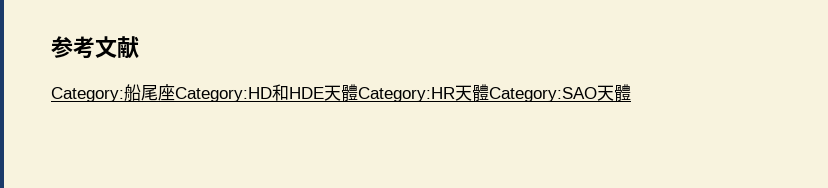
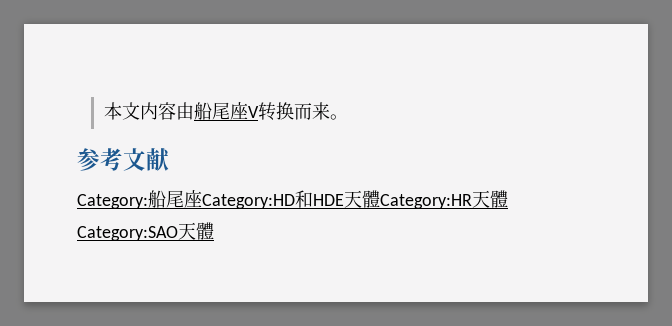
+ 本文内容由船尾座V转换而来。

